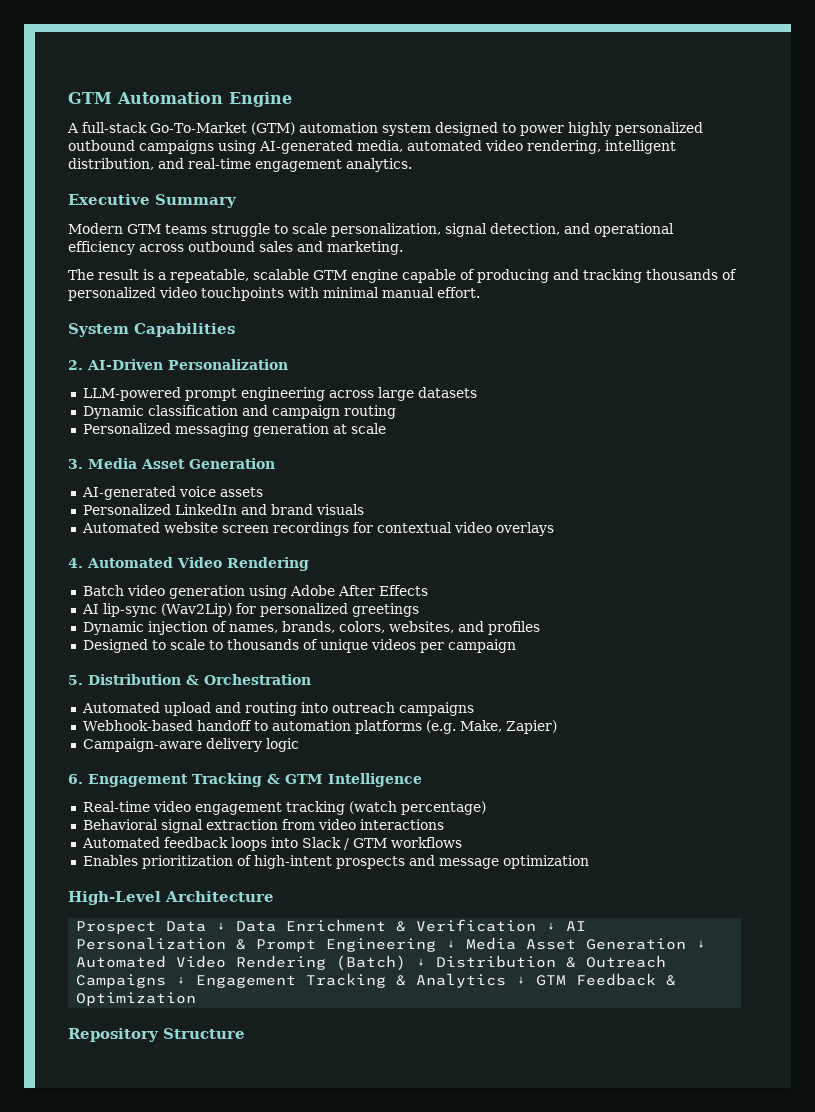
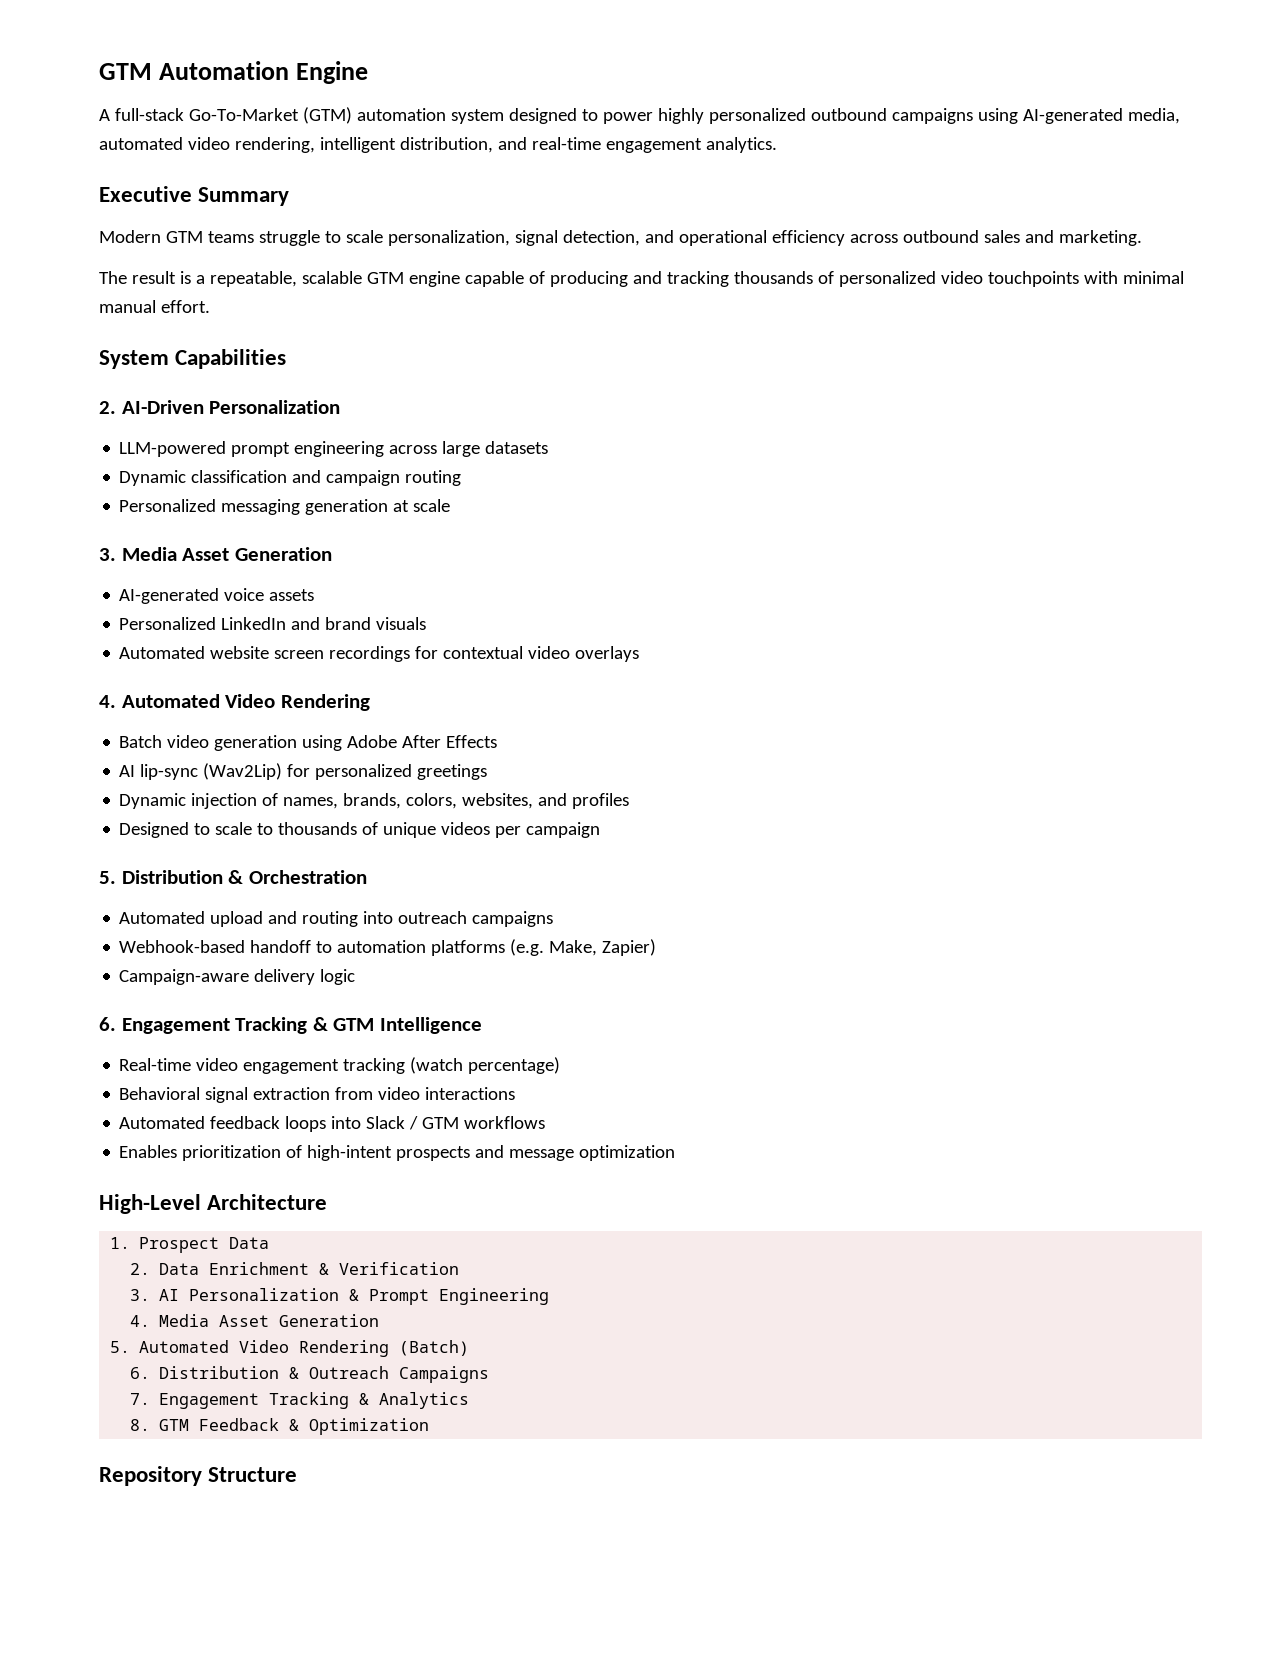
- Prospect Data ↓ Data Enrichment & Verification ↓ AI Personalization & Prompt Engineering ↓ Media Asset Generation ↓ Automated Video Rendering (Batch) ↓ Distribution & Outreach Campaigns ↓ Engagement Tracking & Analytics ↓ GTM Feedback & Optimization
+ 1. Prospect Data
+ 2. Data Enrichment & Verification
+ 3. AI Personalization & Prompt Engineering
+ 4. Media Asset Generation
+ 5. Automated Video Rendering (Batch)
+ 6. Distribution & Outreach Campaigns
+ 7. Engagement Tracking & Analytics
+ 8. GTM Feedback & Optimization

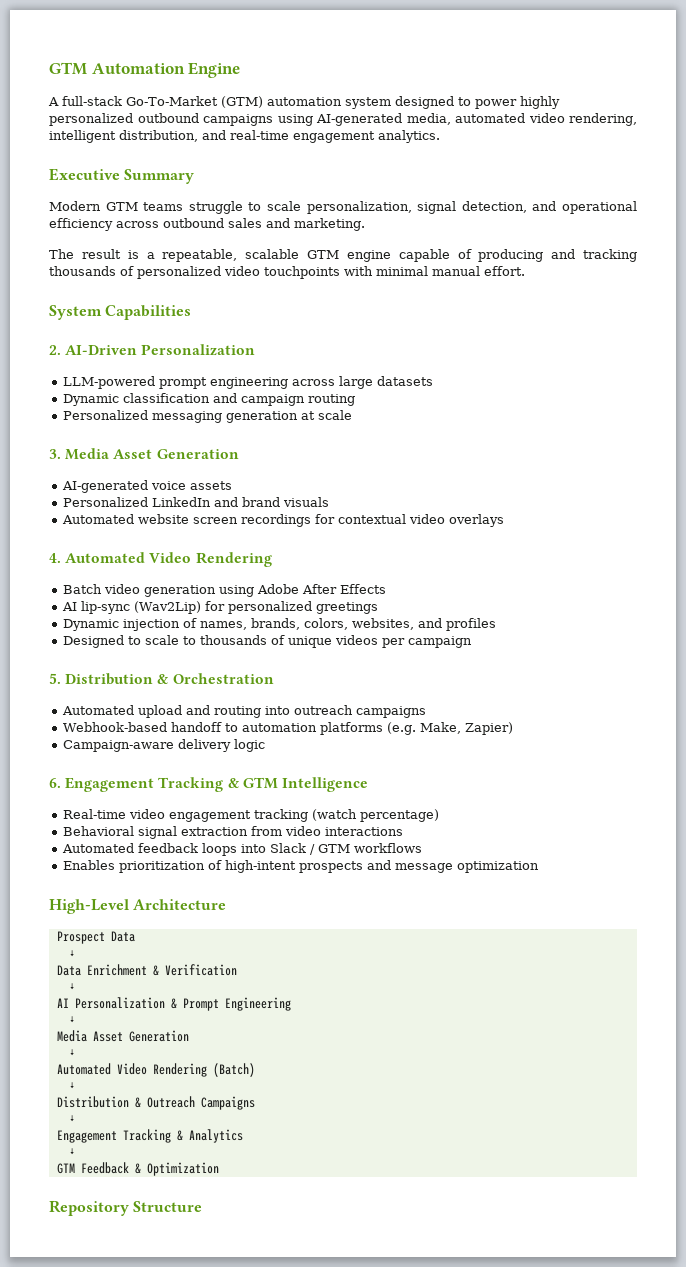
- 1. Prospect Data
- 2. Data Enrichment & Verification
- 3. AI Personalization & Prompt Engineering
- 4. Media Asset Generation
- 5. Automated Video Rendering (Batch)
- 6. Distribution & Outreach Campaigns
- 7. Engagement Tracking & Analytics
- 8. GTM Feedback & Optimization
+ Prospect Data
+ ↓
+ Data Enrichment & Verification
+ ↓
+ AI Personalization & Prompt Engineering
+ ↓
+ Media Asset Generation
+ ↓
+ Automated Video Rendering (Batch)
+ ↓
+ Distribution & Outreach Campaigns
+ ↓
+ Engagement Tracking & Analytics
+ ↓
+ GTM Feedback & Optimization

